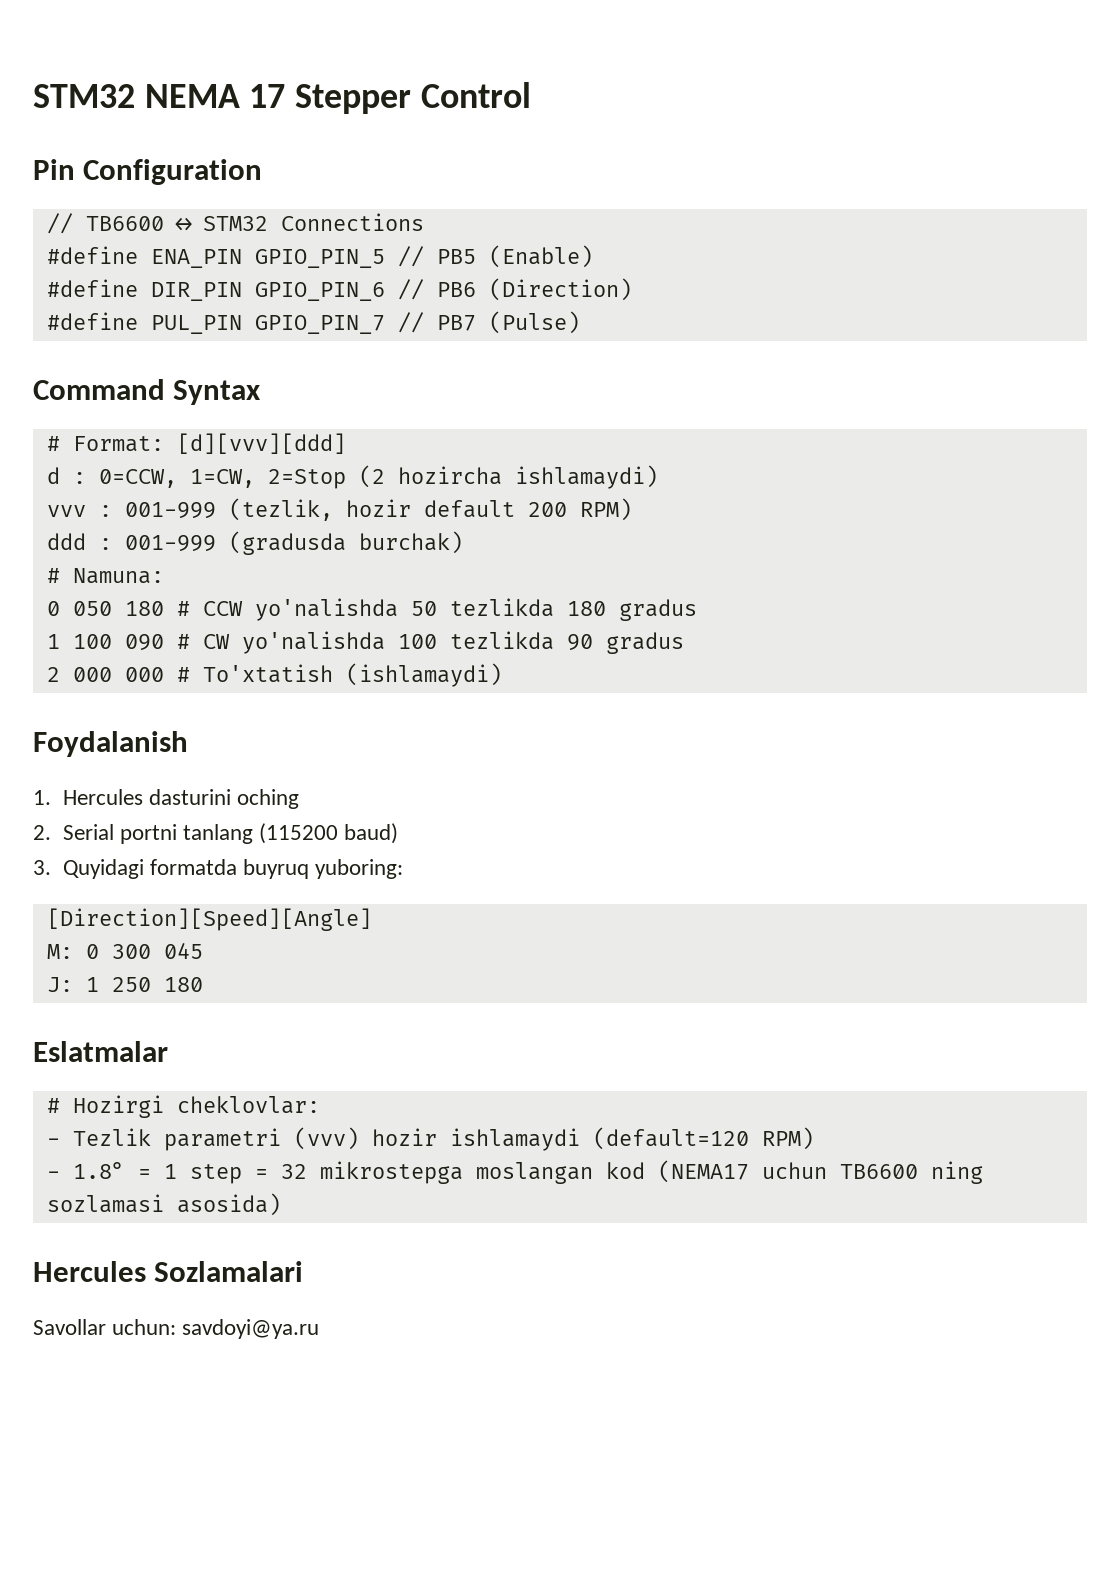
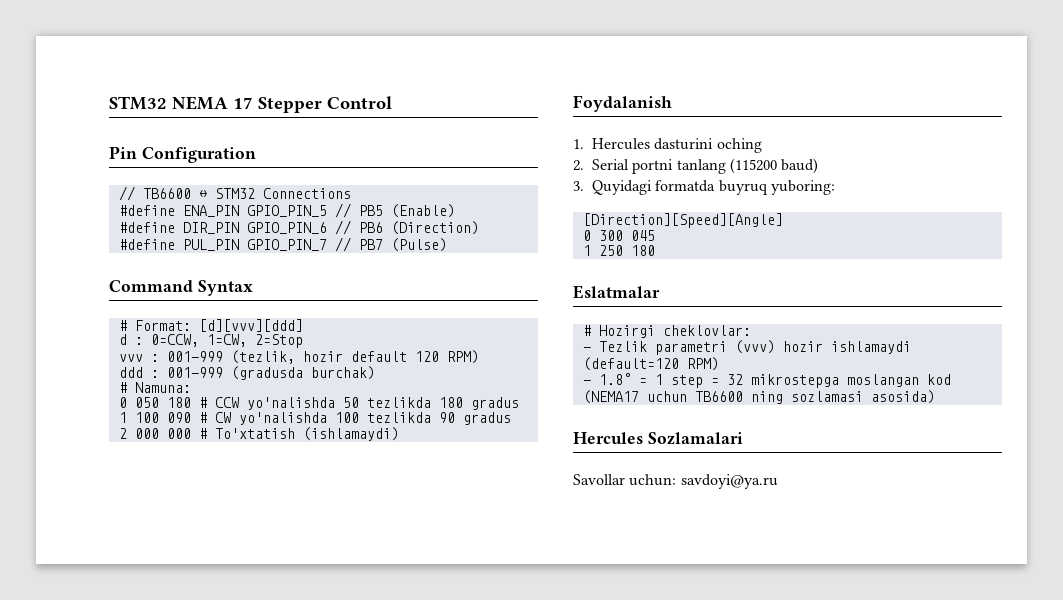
- d : 0=CCW, 1=CW, 2=Stop (2 hozircha ishlamaydi)
+ d : 0=CCW, 1=CW, 2=Stop
- vvv : 001-999 (tezlik, hozir default 200 RPM)
+ vvv : 001-999 (tezlik, hozir default 120 RPM)
- M: 0 300 045
+ 0 300 045
- J: 1 250 180
+ 1 250 180

